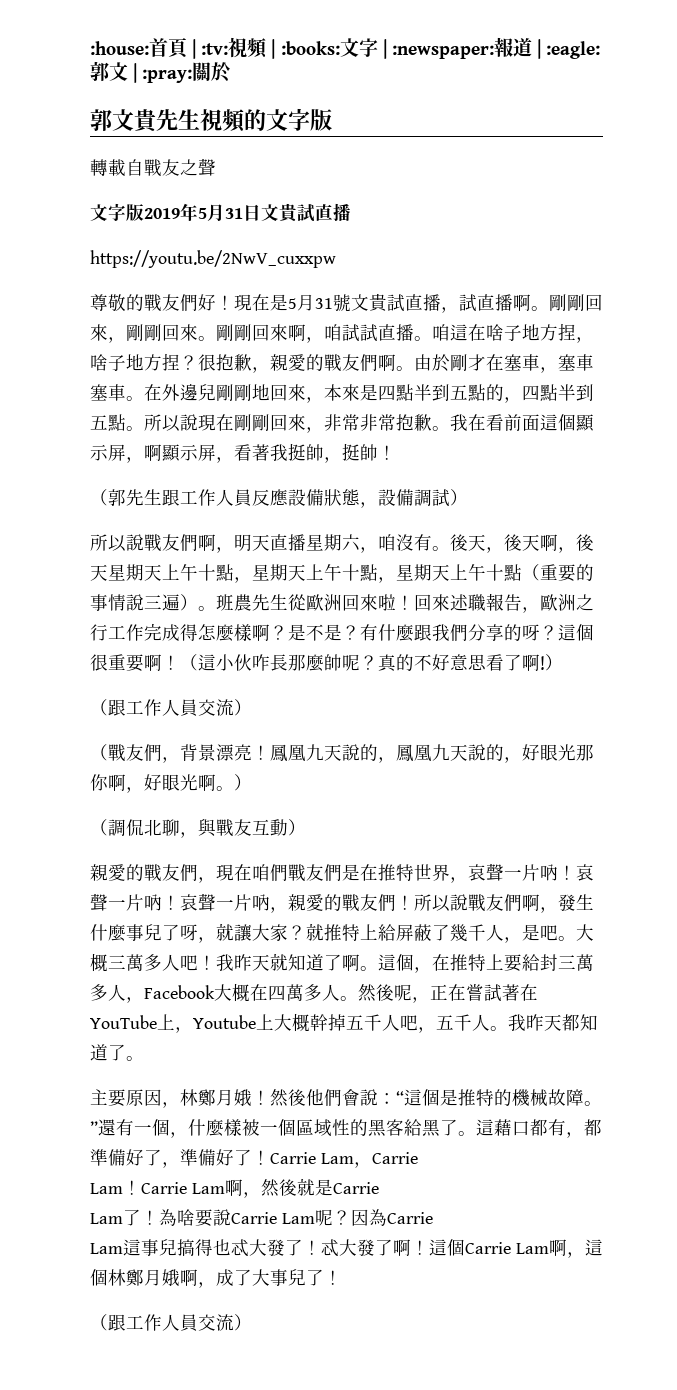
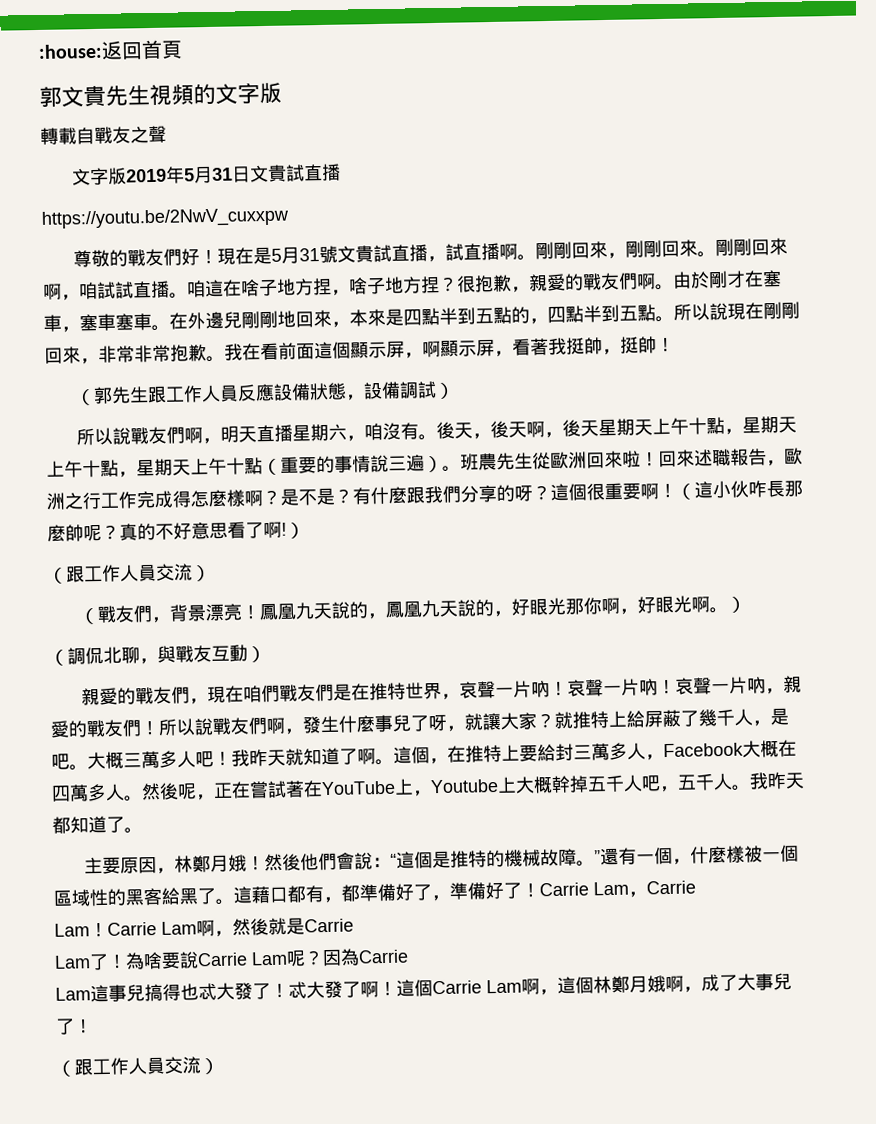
- :house:首頁 | :tv:視頻 | :books:文字 | :newspaper:報道 | :eagle:郭文 | :pray:關於
+ :house:返回首頁

